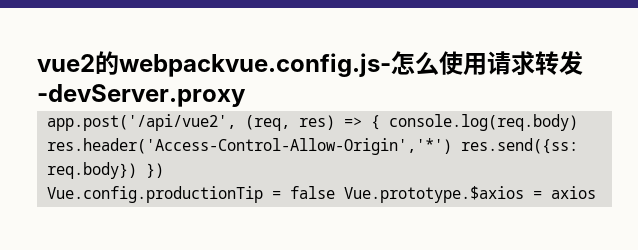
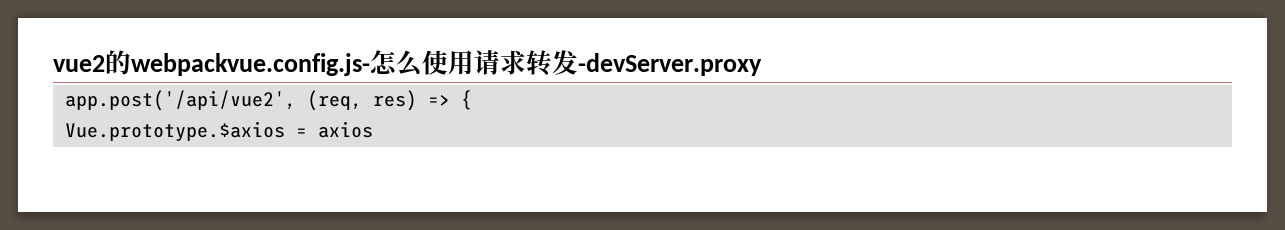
- app.post('/api/vue2', (req, res) => { console.log(req.body) res.header('Access-Control-Allow-Origin','*') res.send({ss: req.body}) })
- Vue.config.productionTip = false Vue.prototype.$axios = axios
+ app.post('/api/vue2', (req, res) => {
+ Vue.prototype.$axios = axios

